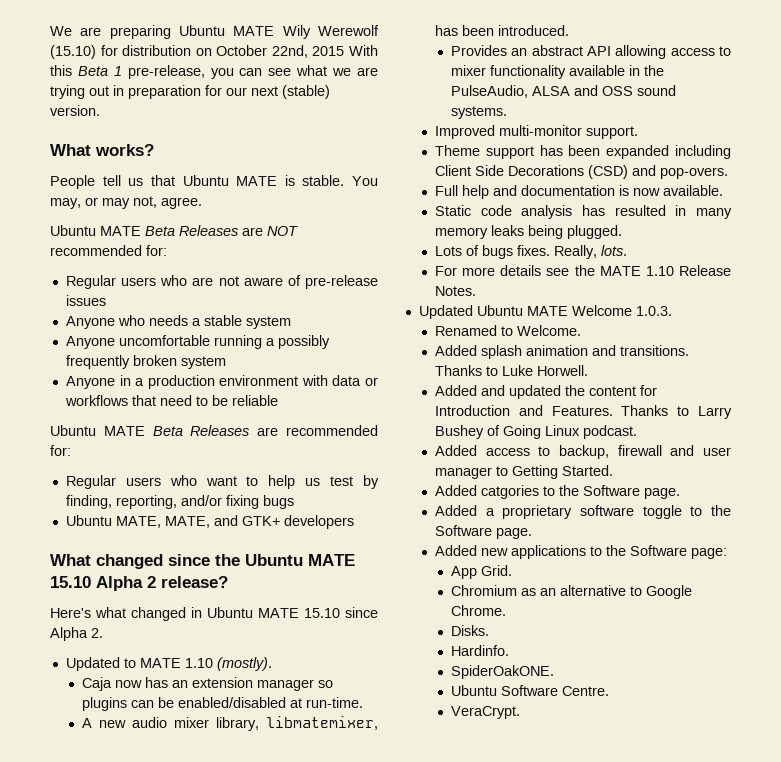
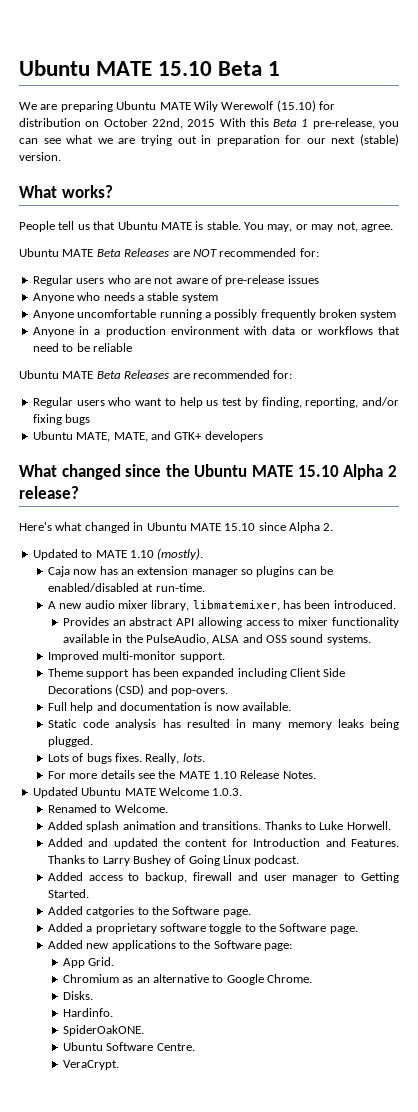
+ Ubuntu MATE 15.10 Beta 1

